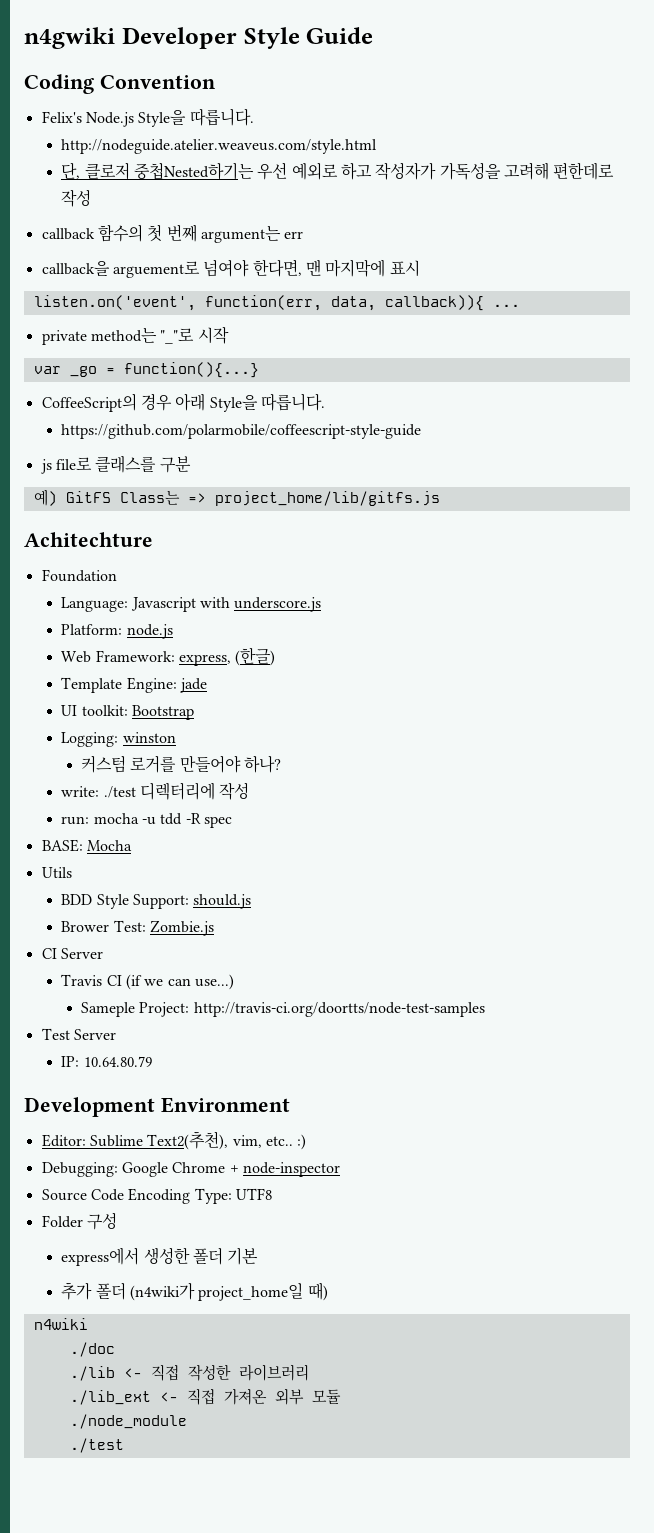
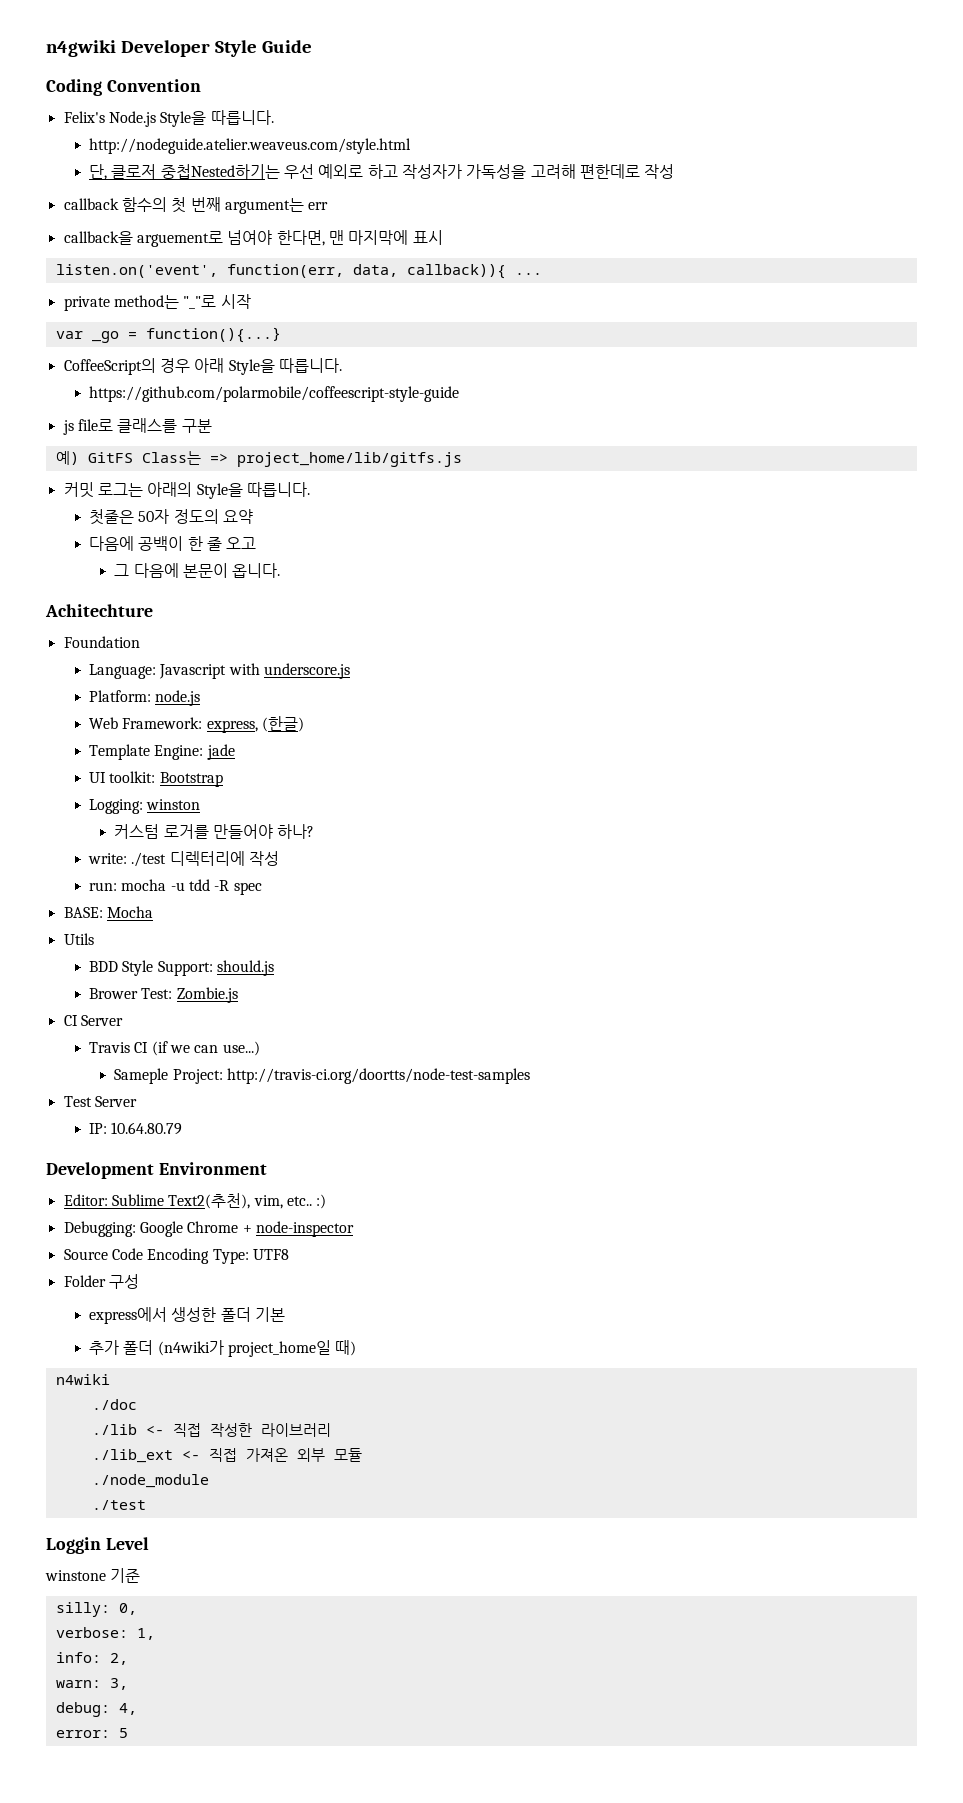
+ 커밋 로그는 아래의 Style을 따릅니다.
+ 첫줄은 50자 정도의 요약
+ 다음에 공백이 한 줄 오고
+ 그 다음에 본문이 옵니다.
+ Loggin Level
+ winstone 기준
+ silly: 0,
+ verbose: 1,
+ info: 2,
+ warn: 3,
+ debug: 4,
+ error: 5

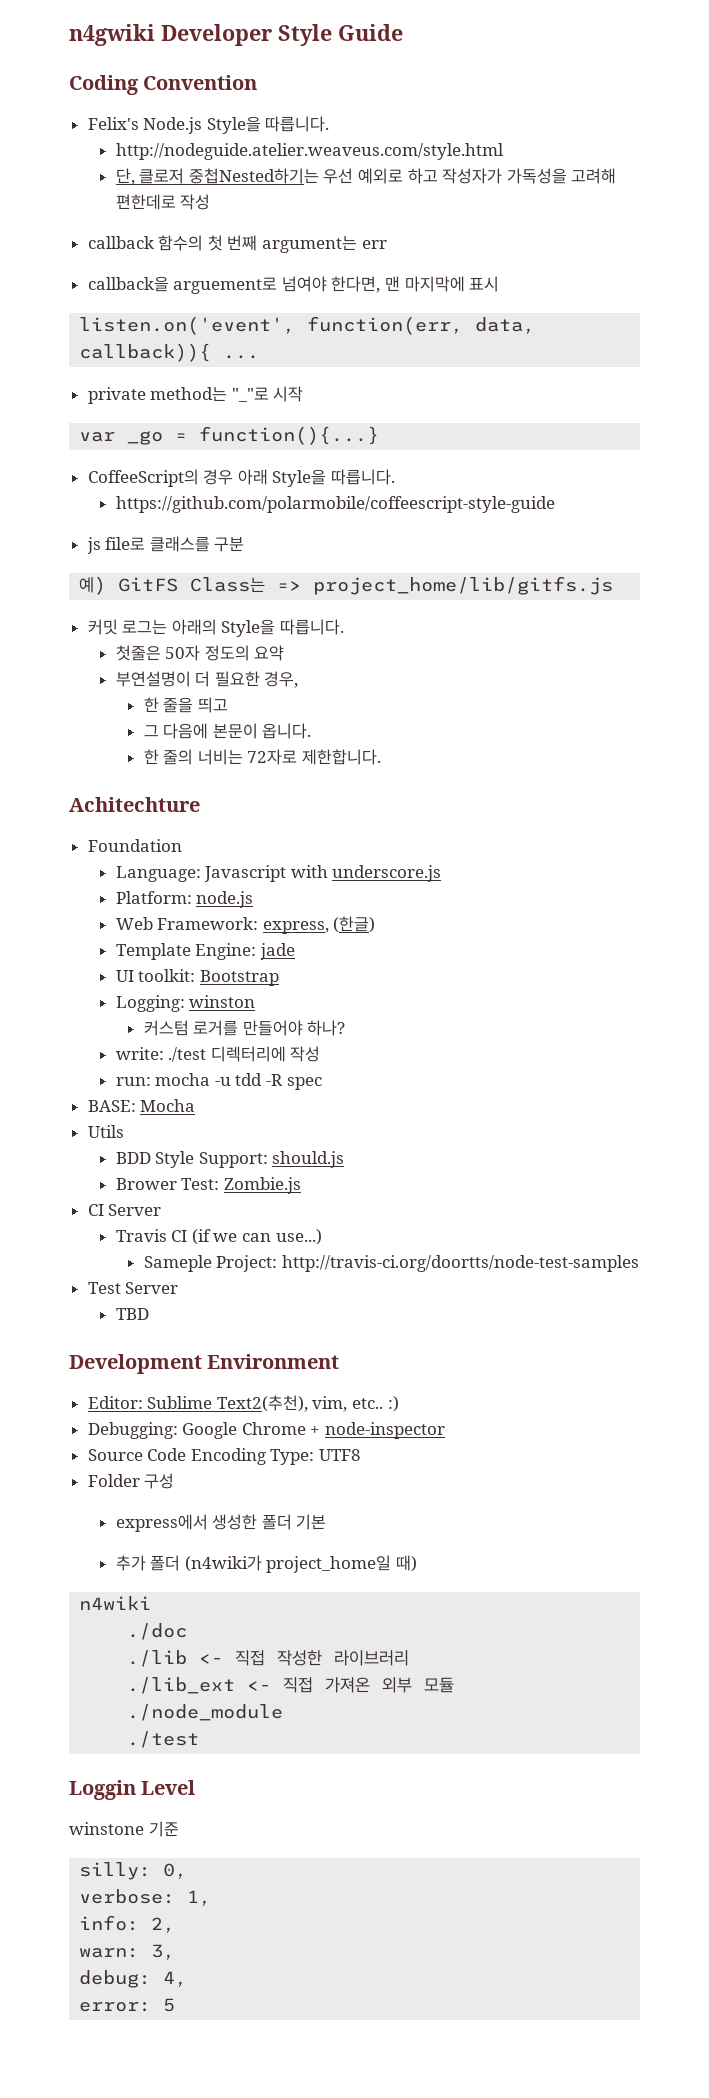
- 다음에 공백이 한 줄 오고
+ 부연설명이 더 필요한 경우,
+ 한 줄을 띄고
+ 한 줄의 너비는 72자로 제한합니다.
- IP: 10.64.80.79
+ TBD

